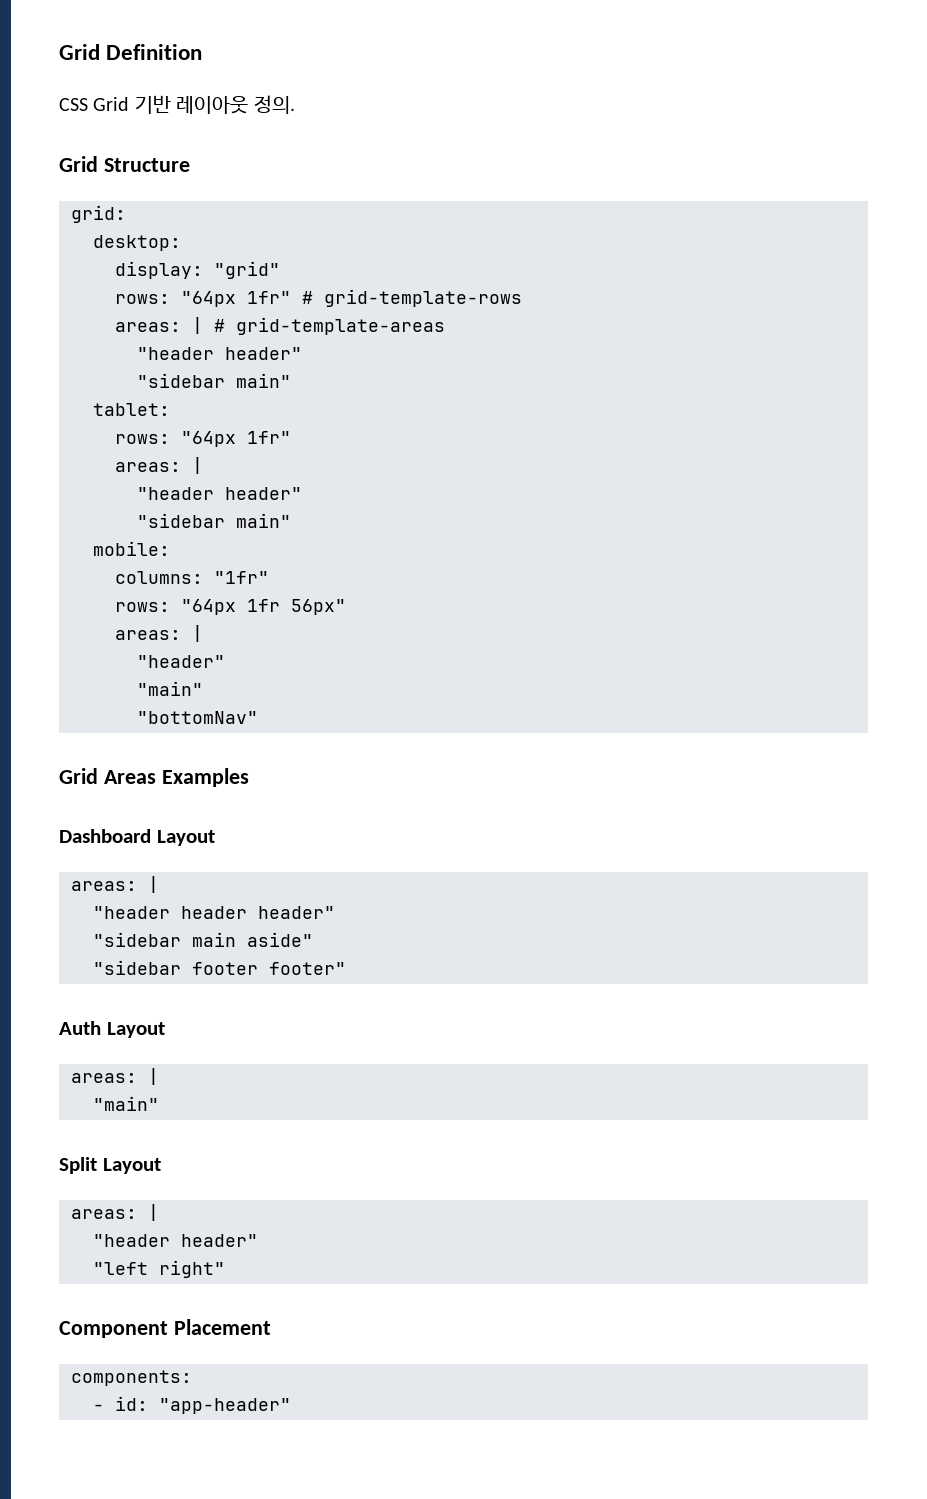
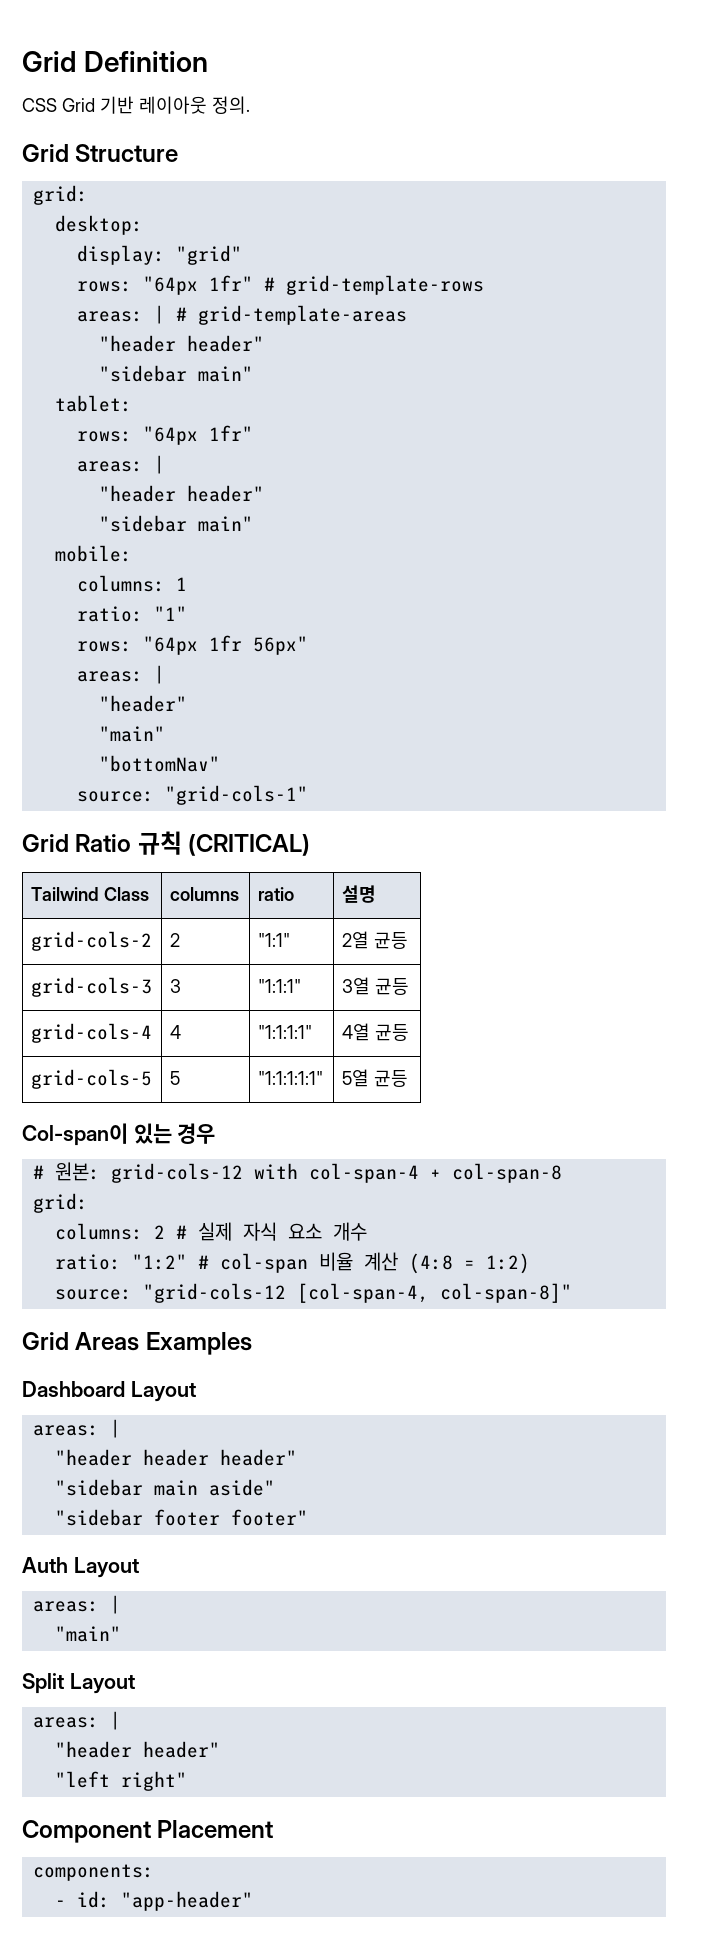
- columns: "1fr"
+ columns: 1
+ ratio: "1"
+ source: "grid-cols-1"
+ Grid Ratio 규칙 (CRITICAL)
+ Tailwind Class | columns | ratio | 설명
+ grid-cols-2 | 2 | "1:1" | 2열 균등
+ grid-cols-3 | 3 | "1:1:1" | 3열 균등
+ grid-cols-4 | 4 | "1:1:1:1" | 4열 균등
+ grid-cols-5 | 5 | "1:1:1:1:1" | 5열 균등
+ Col-span이 있는 경우
+ # 원본: grid-cols-12 with col-span-4 + col-span-8
+ grid:
+ columns: 2 # 실제 자식 요소 개수
+ ratio: "1:2" # col-span 비율 계산 (4:8 = 1:2)
+ source: "grid-cols-12 [col-span-4, col-span-8]"

